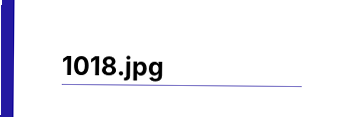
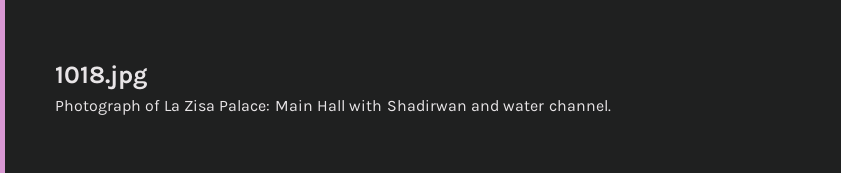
+ Photograph of La Zisa Palace: Main Hall with Shadirwan and water channel.

